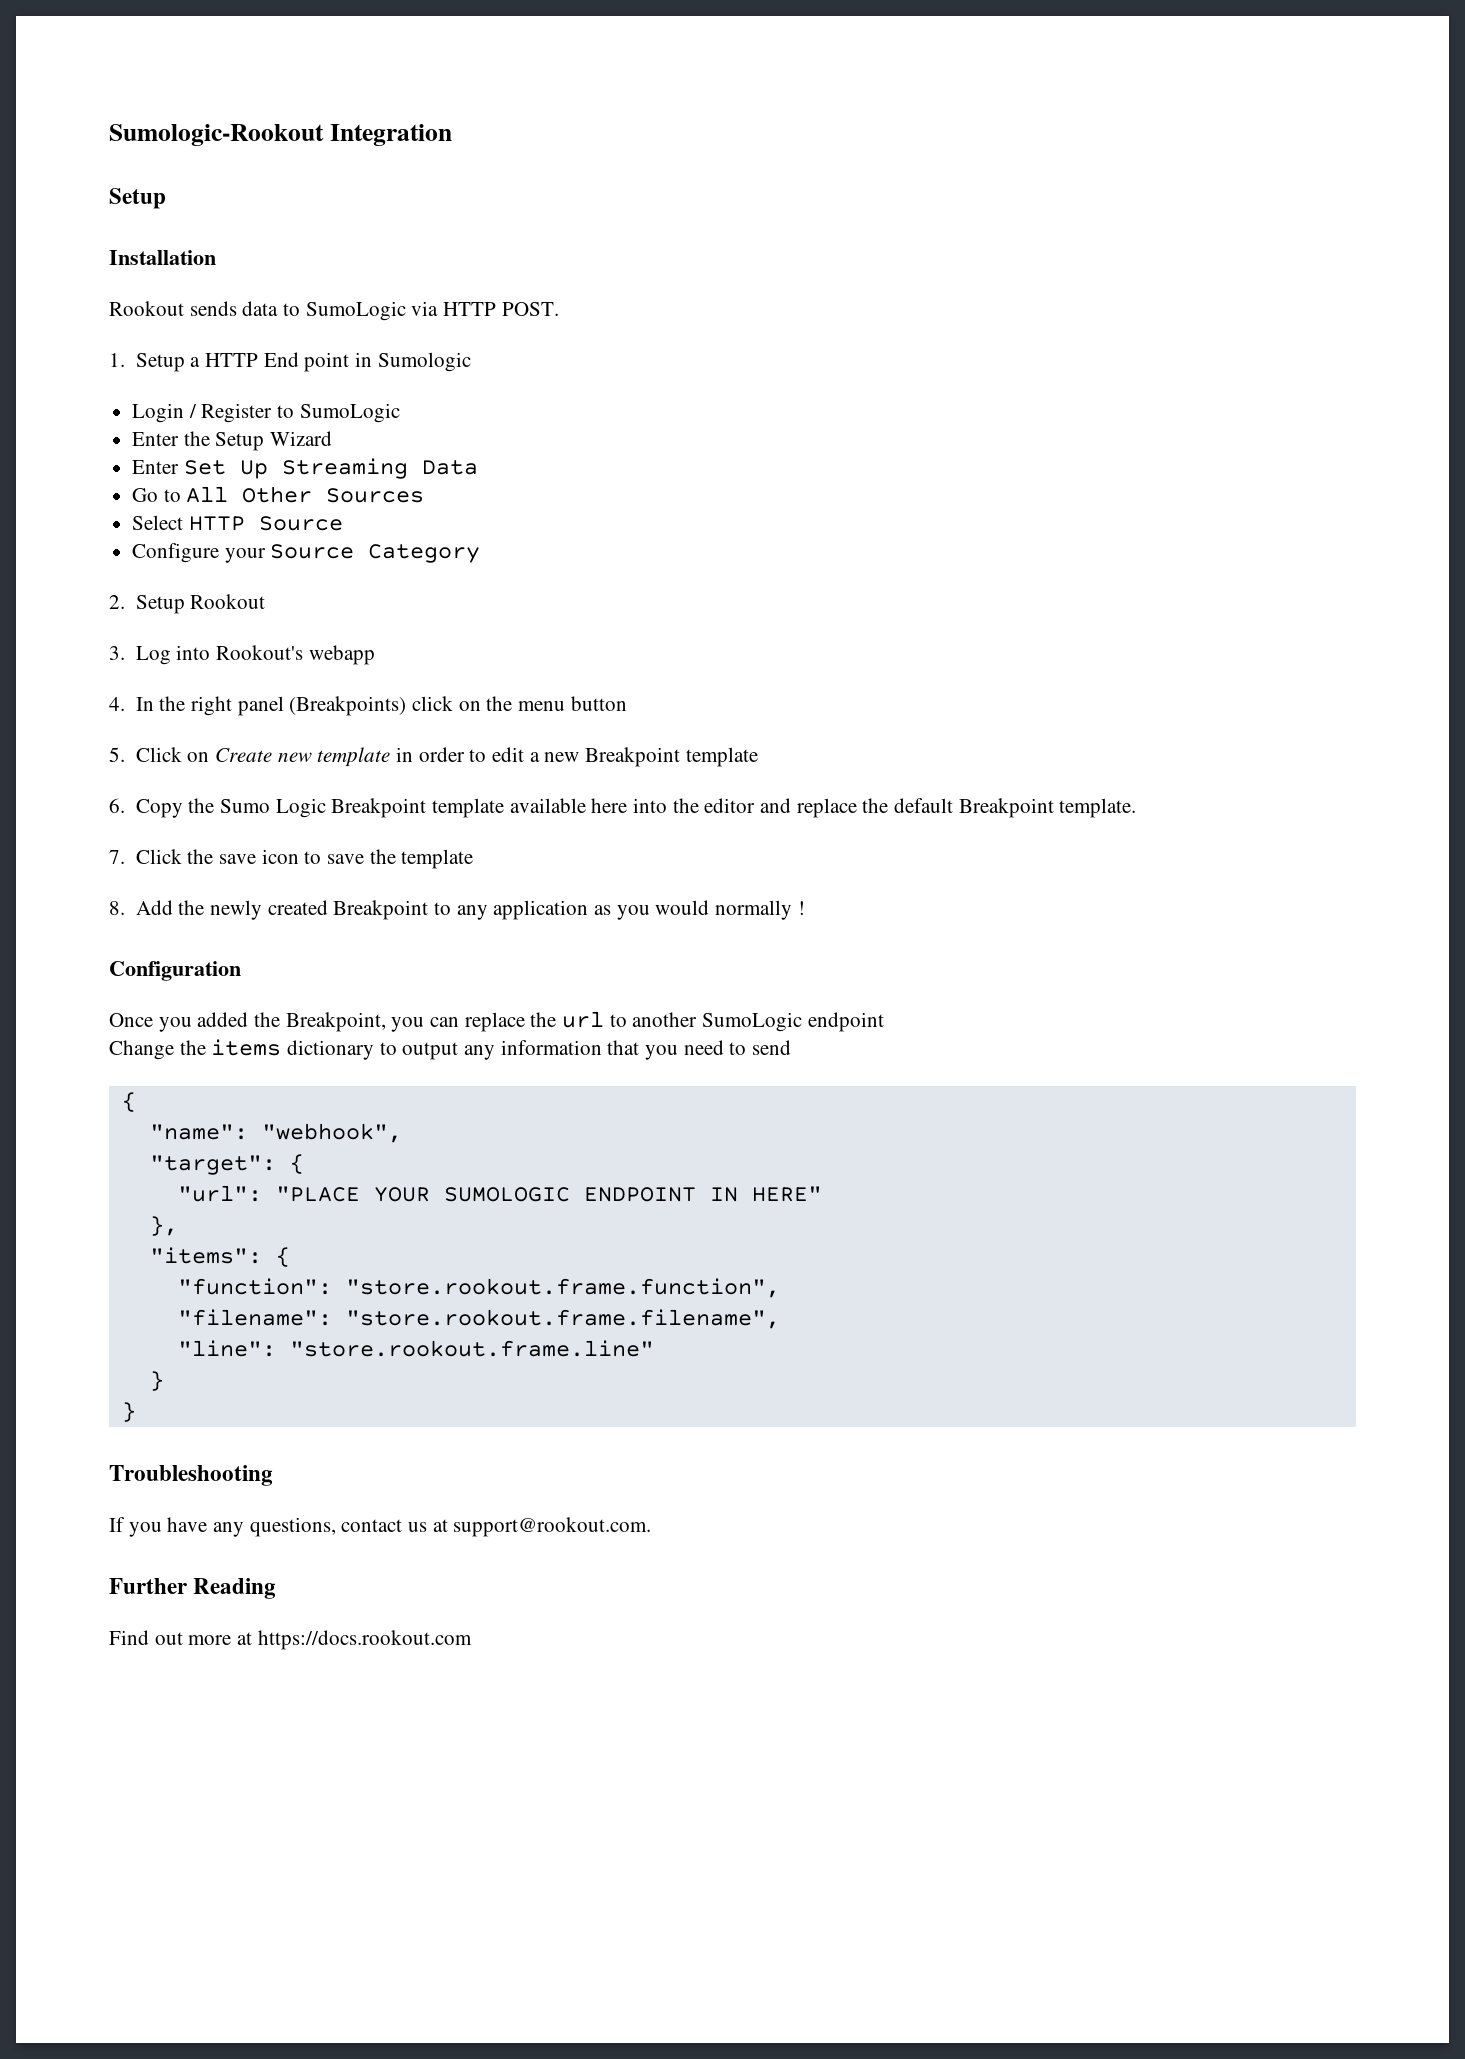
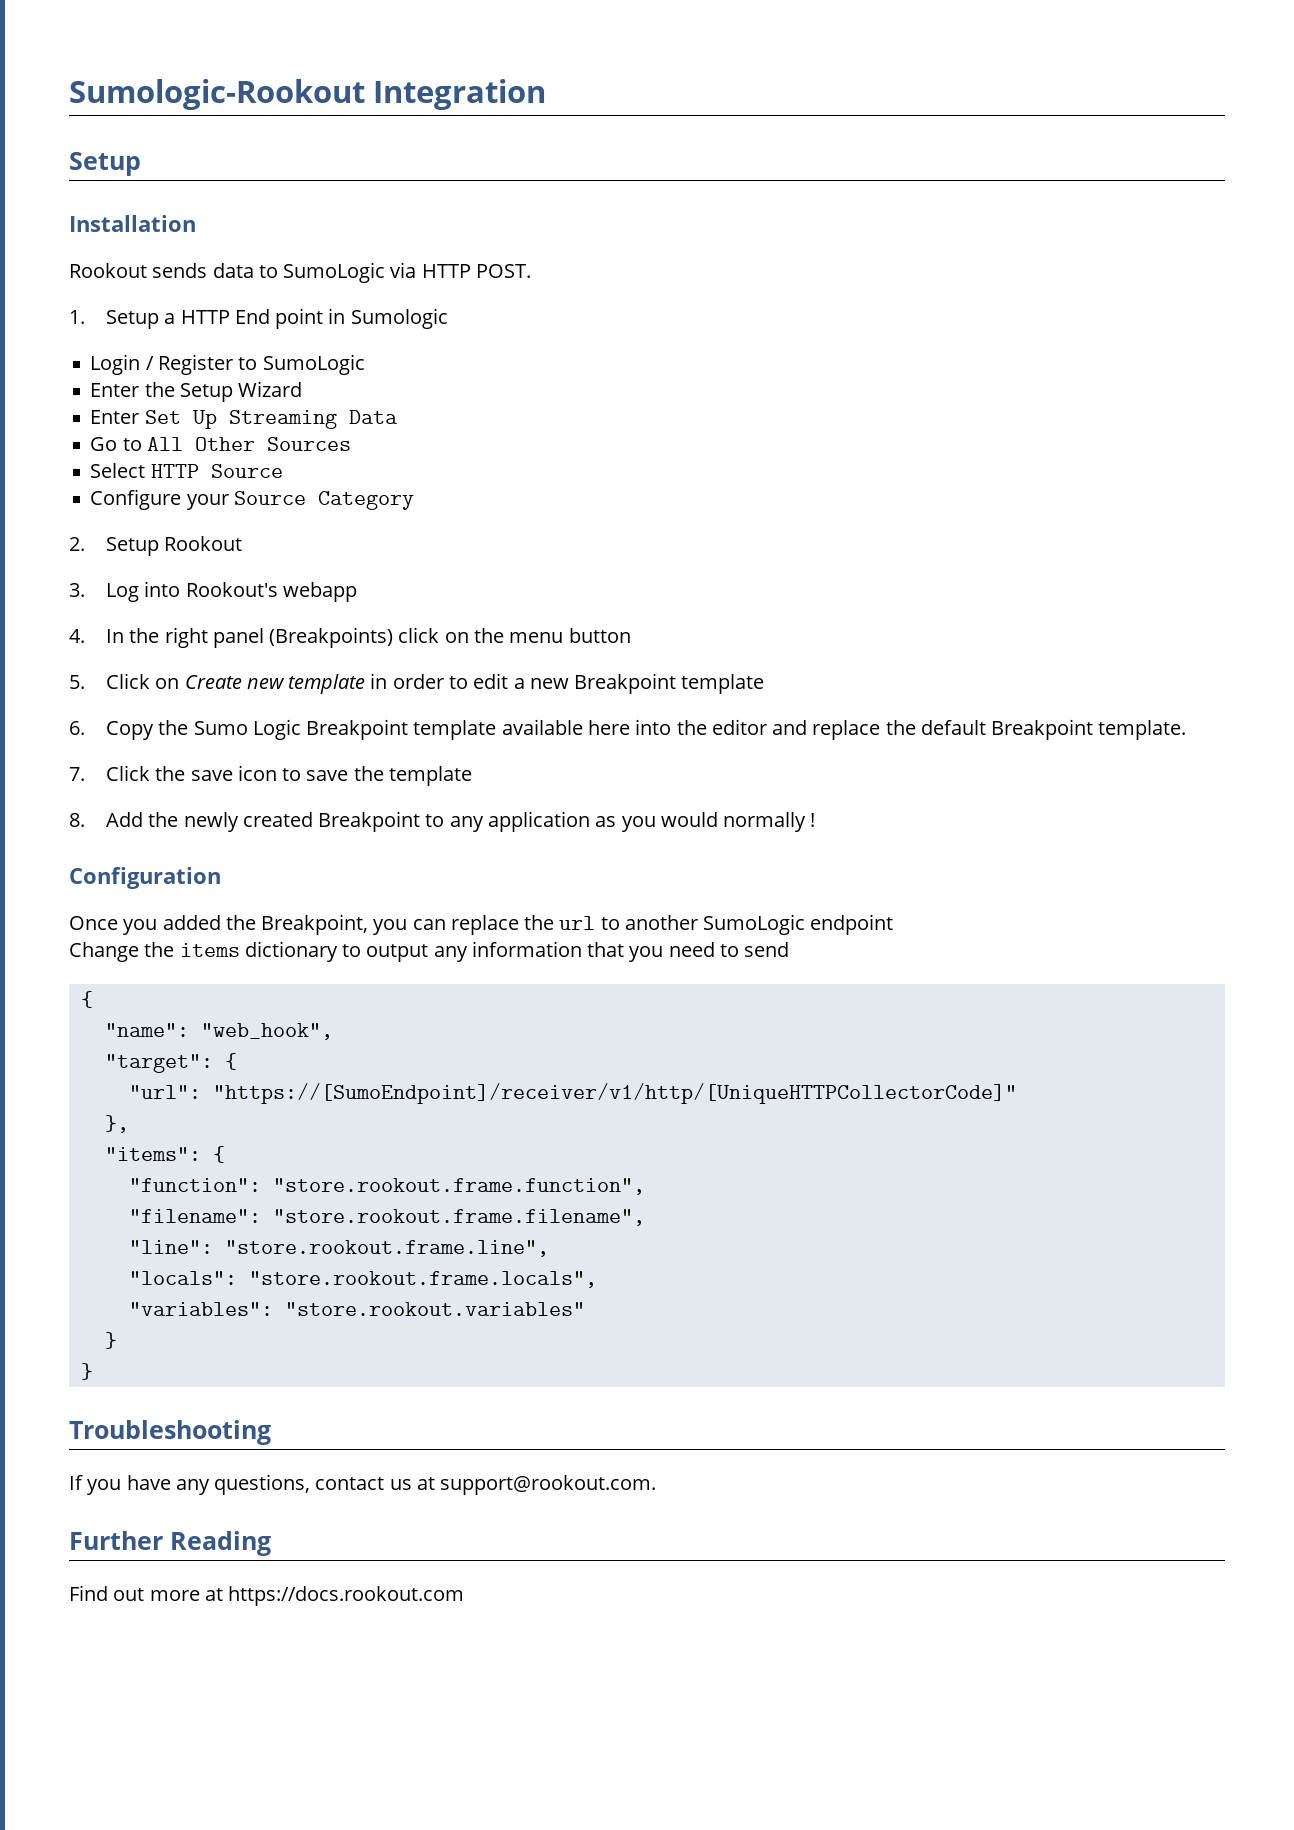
- "name": "webhook",
+ "name": "web_hook",
- "url": "PLACE YOUR SUMOLOGIC ENDPOINT IN HERE"
+ "url": "https://[SumoEndpoint]/receiver/v1/http/[UniqueHTTPCollectorCode]"
- "line": "store.rookout.frame.line"
+ "line": "store.rookout.frame.line",
+ "locals": "store.rookout.frame.locals",
+ "variables": "store.rookout.variables"

